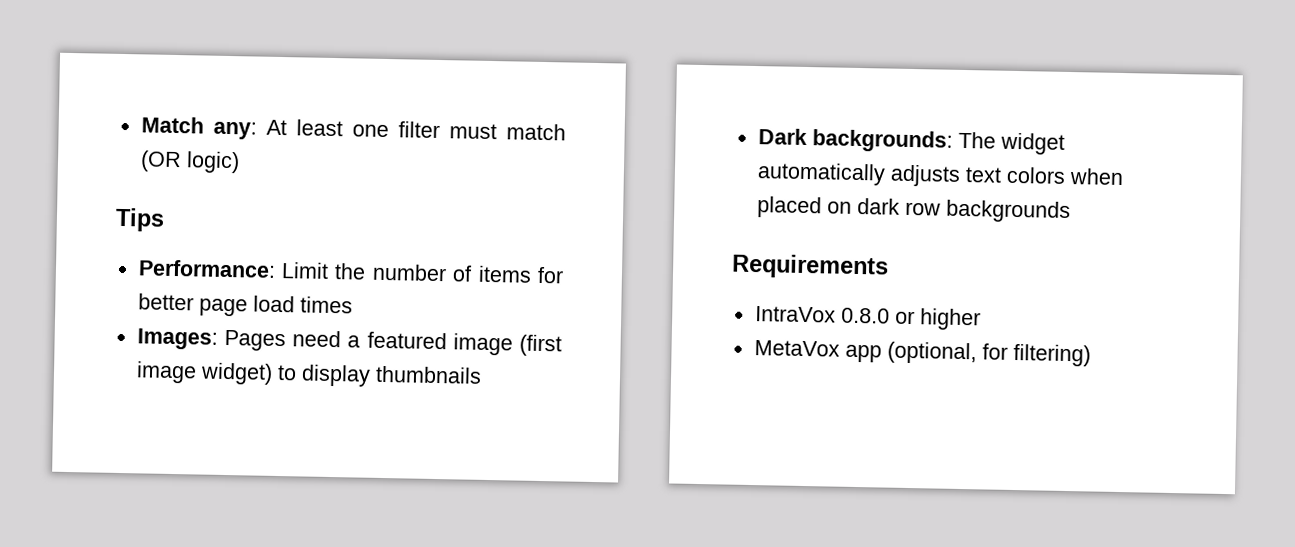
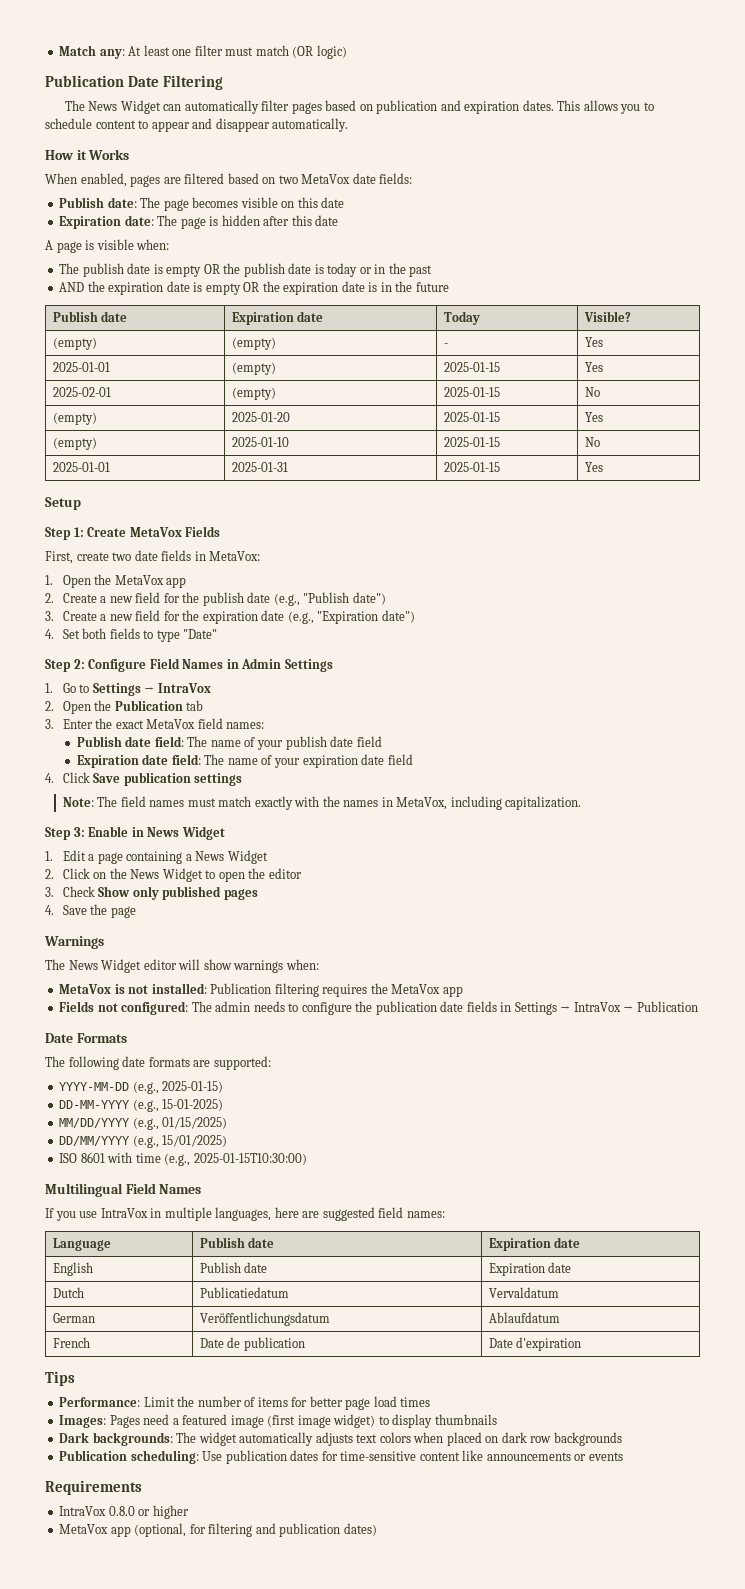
+ Publication Date Filtering
+ The News Widget can automatically filter pages based on publication and expiration dates. This allows you to schedule content to appear and disappear automatically.
+ How it Works
+ When enabled, pages are filtered based on two MetaVox date fields:
+ Publish date: The page becomes visible on this date
+ Expiration date: The page is hidden after this date
+ A page is visible when:
+ The publish date is empty OR the publish date is today or in the past
+ AND the expiration date is empty OR the expiration date is in the future
+ Publish date | Expiration date | Today | Visible?
+ (empty) | (empty) | - | Yes
+ 2025-01-01 | (empty) | 2025-01-15 | Yes
+ 2025-02-01 | (empty) | 2025-01-15 | No
+ (empty) | 2025-01-20 | 2025-01-15 | Yes
+ (empty) | 2025-01-10 | 2025-01-15 | No
+ 2025-01-01 | 2025-01-31 | 2025-01-15 | Yes
+ Setup
+ Step 1: Create MetaVox Fields
+ First, create two date fields in MetaVox:
+ 1. Open the MetaVox app
+ 2. Create a new field for the publish date (e.g., "Publish date")
+ 3. Create a new field for the expiration date (e.g., "Expiration date")
+ 4. Set both fields to type "Date"
+ Step 2: Configure Field Names in Admin Settings
+ 1. Go to Settings → IntraVox
+ 2. Open the Publication tab
+ 3. Enter the exact MetaVox field names:
+ Publish date field: The name of your publish date field
+ Expiration date field: The name of your expiration date field
+ 4. Click Save publication settings
+ Note: The field names must match exactly with the names in MetaVox, including capitalization.
+ Step 3: Enable in News Widget
+ 1. Edit a page containing a News Widget
+ 2. Click on the News Widget to open the editor
+ 3. Check Show only published pages
+ 4. Save the page
+ Warnings
+ The News Widget editor will show warnings when:
+ MetaVox is not installed: Publication filtering requires the MetaVox app
+ Fields not configured: The admin needs to configure the publication date fields in Settings → IntraVox → Publication
+ Date Formats
+ The following date formats are supported:
+ YYYY-MM-DD (e.g., 2025-01-15)
+ DD-MM-YYYY (e.g., 15-01-2025)
+ MM/DD/YYYY (e.g., 01/15/2025)
+ DD/MM/YYYY (e.g., 15/01/2025)
+ ISO 8601 with time (e.g., 2025-01-15T10:30:00)
+ Multilingual Field Names
+ If you use IntraVox in multiple languages, here are suggested field names:
+ Language | Publish date | Expiration date
+ English | Publish date | Expiration date
+ Dutch | Publicatiedatum | Vervaldatum
+ German | Veröffentlichungsdatum | Ablaufdatum
+ French | Date de publication | Date d'expiration
+ Publication scheduling: Use publication dates for time-sensitive content like announcements or events
- MetaVox app (optional, for filtering)
+ MetaVox app (optional, for filtering and publication dates)

